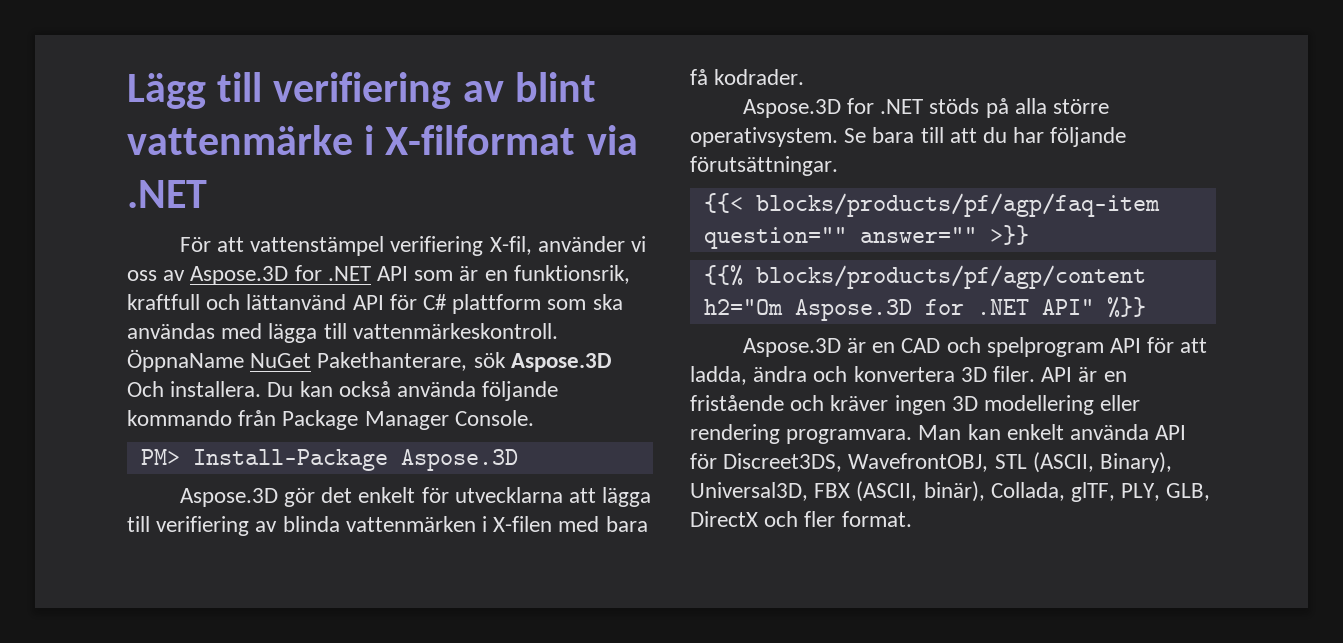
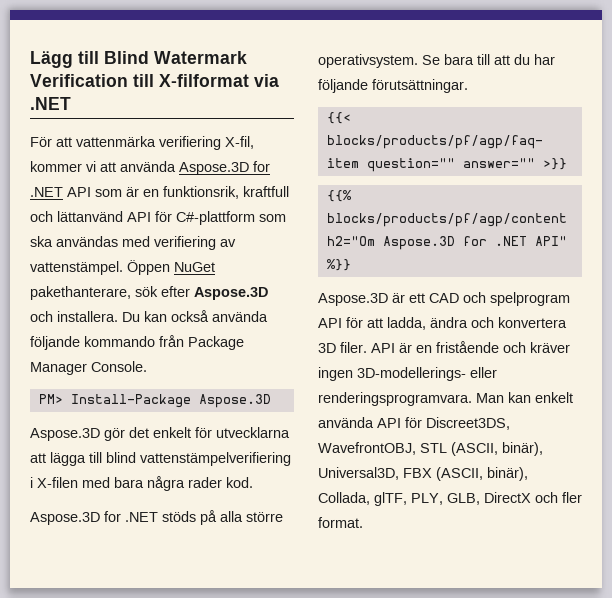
- Lägg till verifiering av blint vattenmärke i X-filformat via .NET
+ Lägg till Blind Watermark Verification till X-filformat via .NET
- För att vattenstämpel verifiering X-fil, använder vi oss av Aspose.3D for .NET API som är en funktionsrik, kraftfull och lättanvänd API för C# plattform som ska användas med lägga till vattenmärkeskontroll. ÖppnaName NuGet Pakethanterare, sök Aspose.3D Och installera.
+ För att vattenmärka verifiering X-fil, kommer vi att använda Aspose.3D for .NET API som är en funktionsrik, kraftfull och lättanvänd API för C#-plattform som ska användas med verifiering av vattenstämpel. Öppen NuGet pakethanterare, sök efter Aspose.3D och installera.
- Aspose.3D gör det enkelt för utvecklarna att lägga till verifiering av blinda vattenmärken i X-filen med bara få kodrader.
+ Aspose.3D gör det enkelt för utvecklarna att lägga till blind vattenstämpelverifiering i X-filen med bara några rader kod.
- Aspose.3D är en CAD och spelprogram API för att ladda, ändra och konvertera 3D filer.
+ Aspose.3D är ett CAD och spelprogram API för att ladda, ändra och konvertera 3D filer.
- API är en fristående och kräver ingen 3D modellering eller rendering programvara.
+ API är en fristående och kräver ingen 3D-modellerings- eller renderingsprogramvara.
- Man kan enkelt använda API för Discreet3DS, WavefrontOBJ, STL (ASCII, Binary), Universal3D, FBX (ASCII, binär), Collada, glTF, PLY, GLB, DirectX och fler format.
+ Man kan enkelt använda API för Discreet3DS, WavefrontOBJ, STL (ASCII, binär), Universal3D, FBX (ASCII, binär), Collada, glTF, PLY, GLB, DirectX och fler format.

